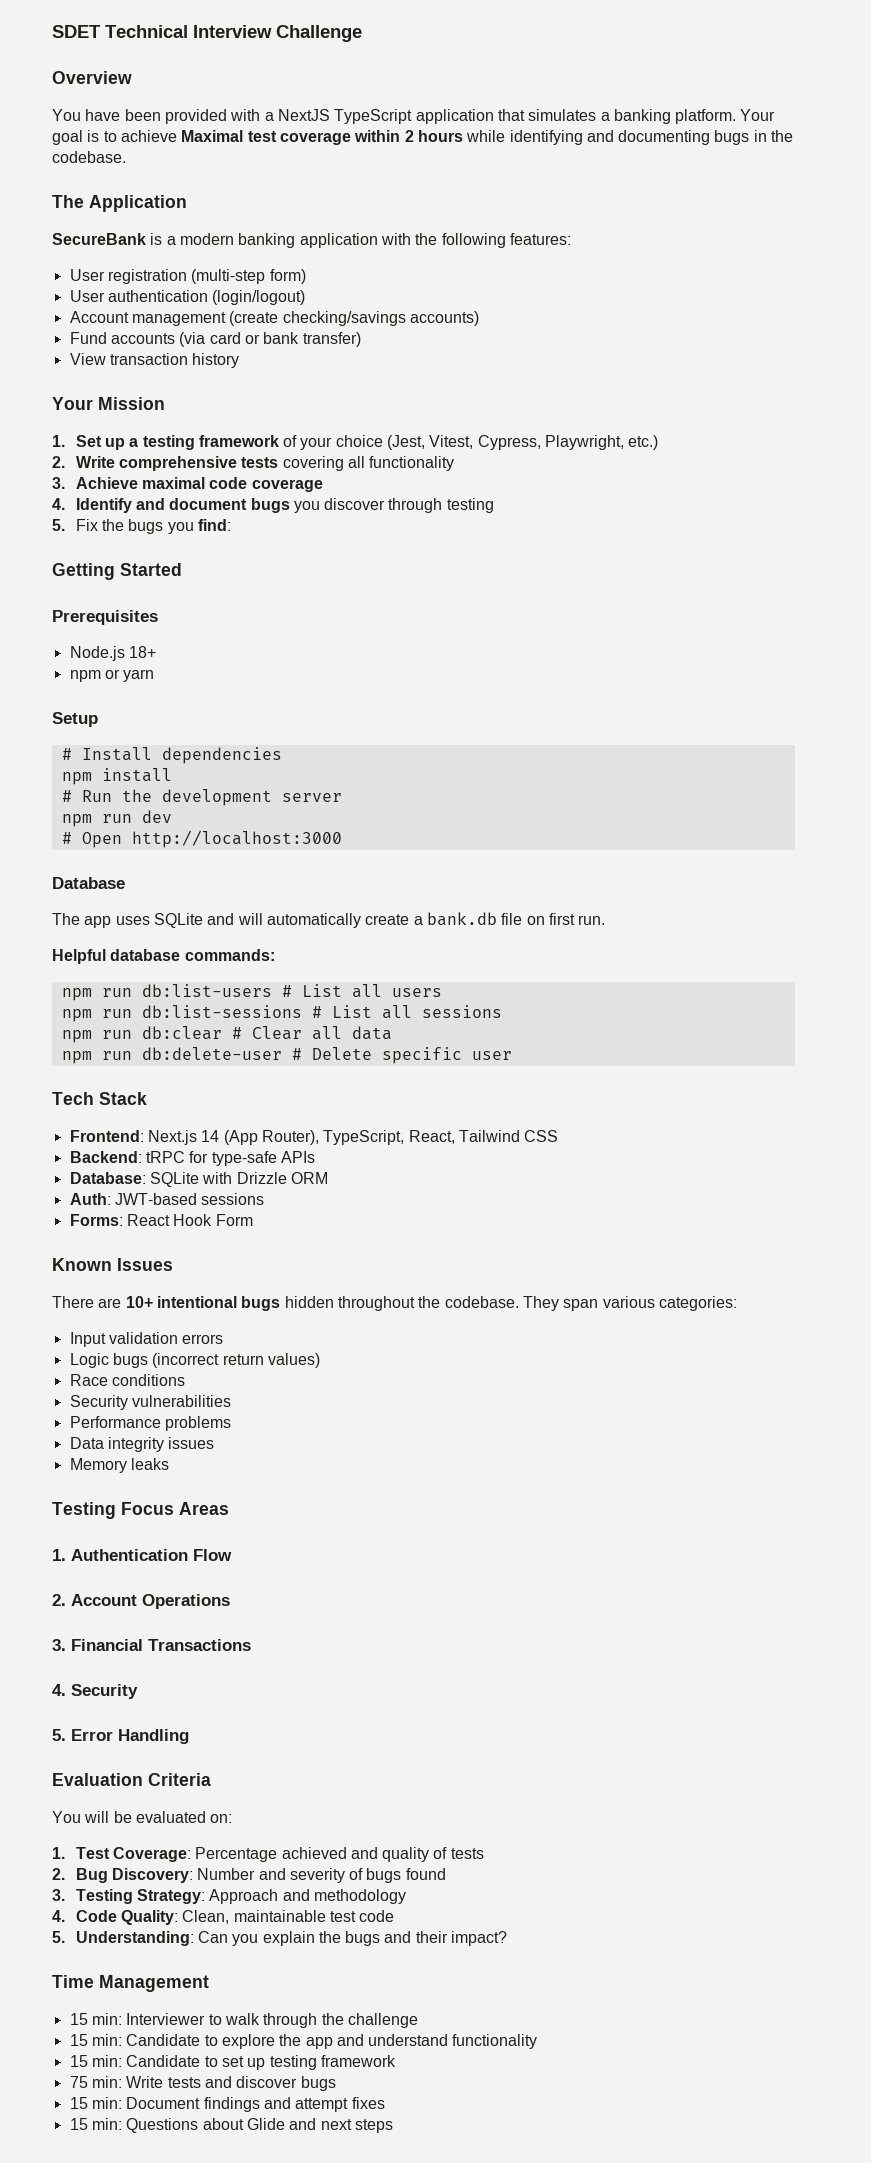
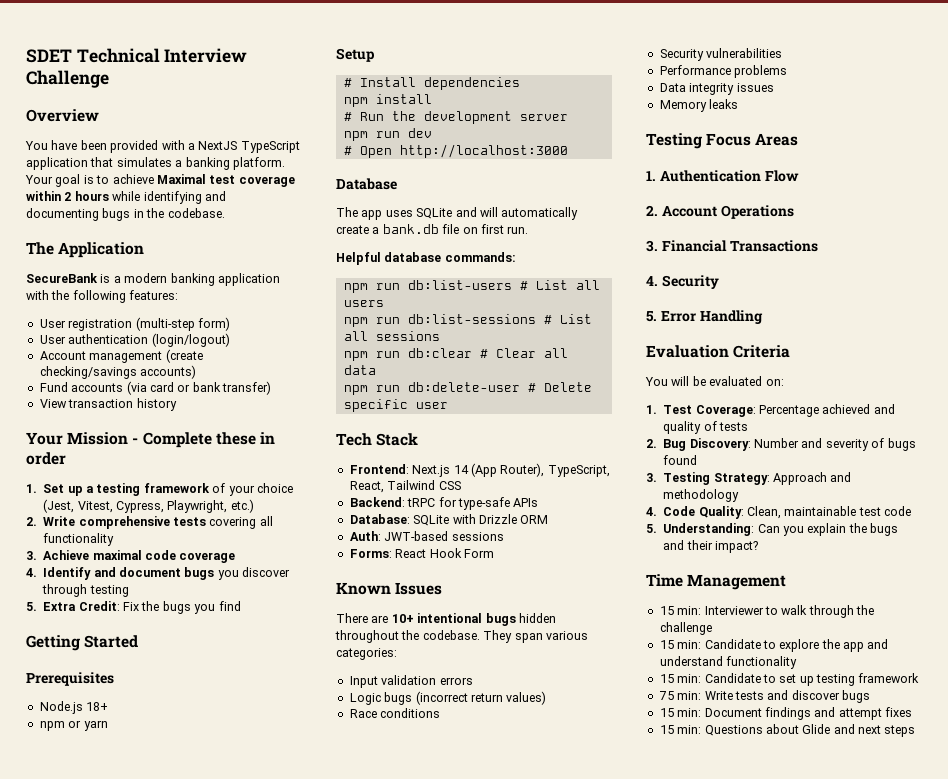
- Your Mission
+ Your Mission - Complete these in order
- 5. Fix the bugs you find:
+ 5. Extra Credit: Fix the bugs you find

